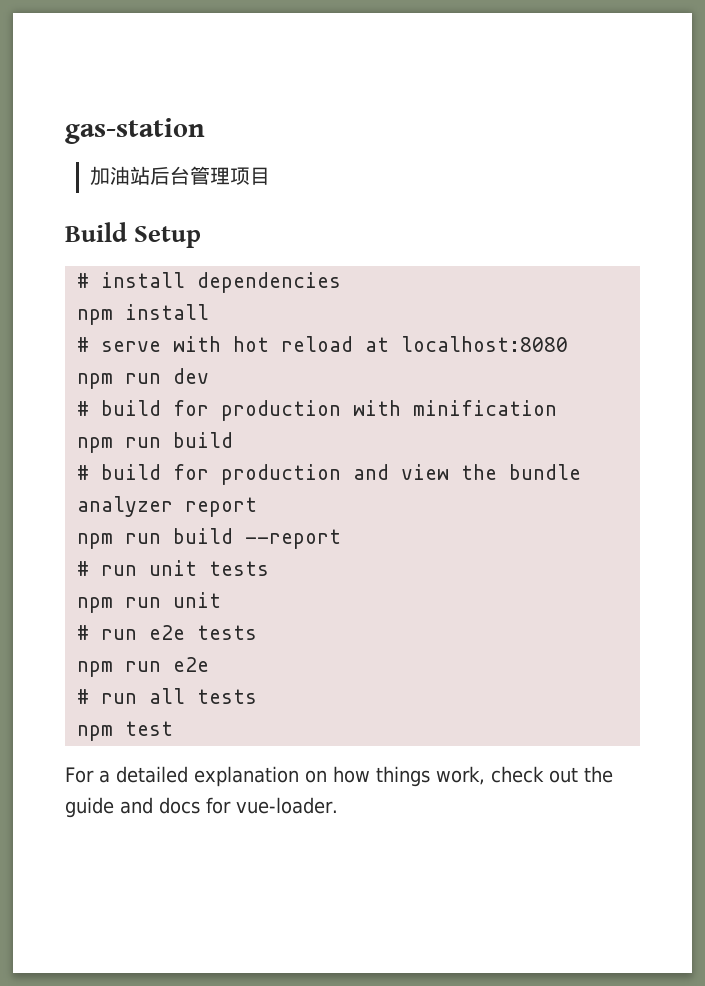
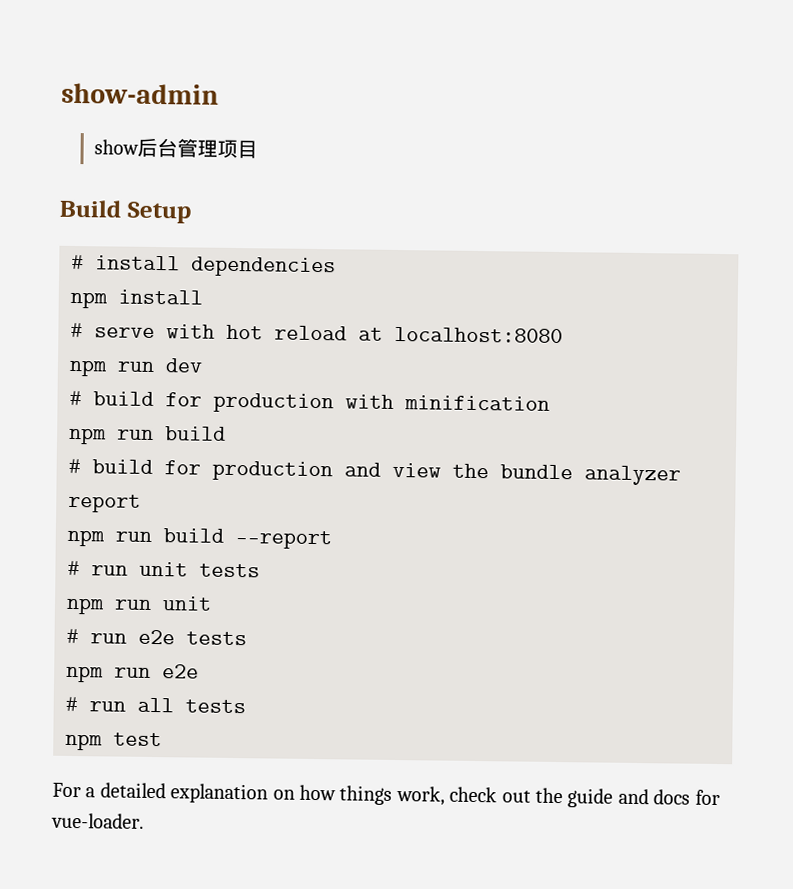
- gas-station
- 加油站后台管理项目
+ show-admin
+ show后台管理项目

